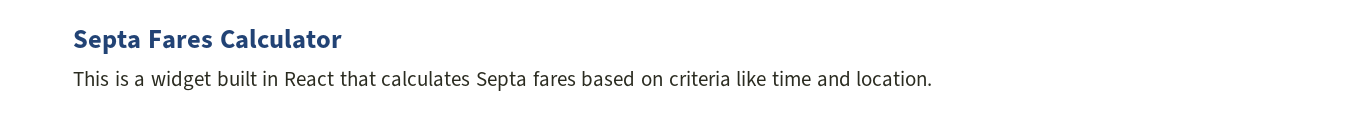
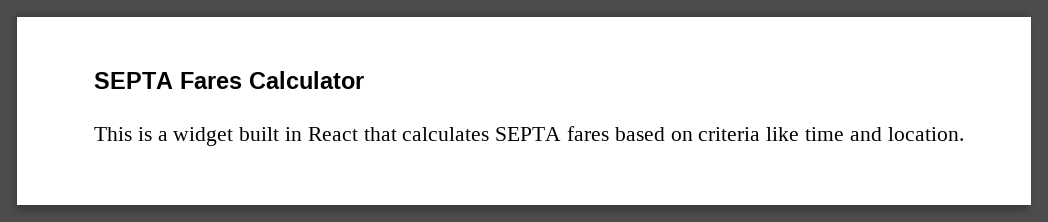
- Septa Fares Calculator
+ SEPTA Fares Calculator
- This is a widget built in React that calculates Septa fares based on criteria like time and location.
+ This is a widget built in React that calculates SEPTA fares based on criteria like time and location.

